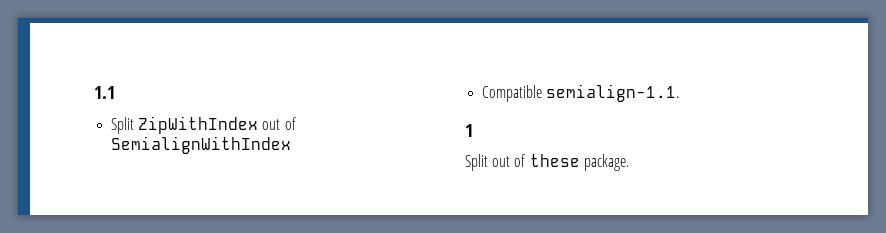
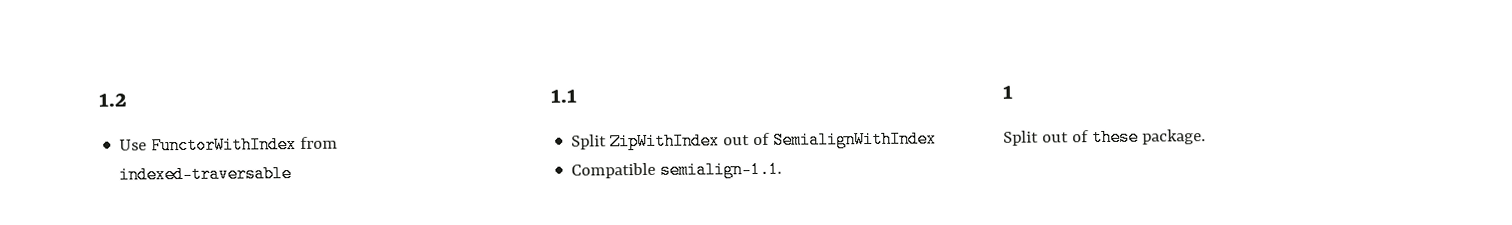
+ 1.2
+ Use FunctorWithIndex from indexed-traversable

